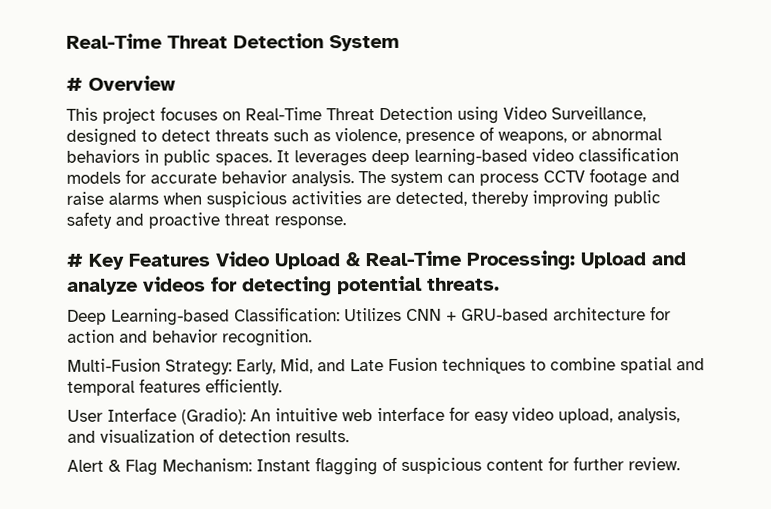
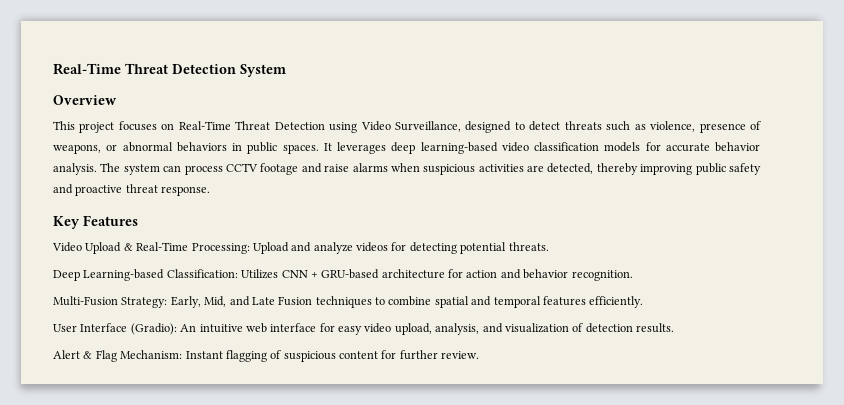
- # Overview
+ Overview
- # Key Features Video Upload & Real-Time Processing: Upload and analyze videos for detecting potential threats.
+ Key Features
+ Video Upload & Real-Time Processing: Upload and analyze videos for detecting potential threats.

